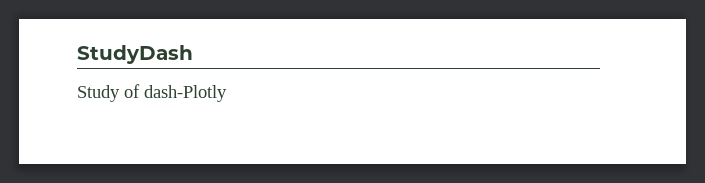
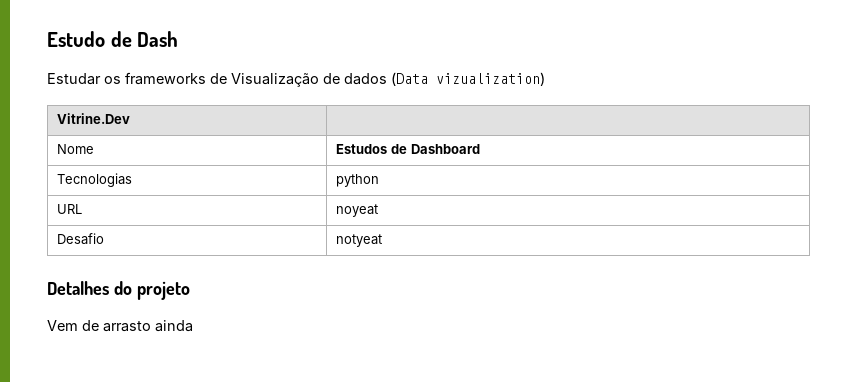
- StudyDash
- Study of dash-Plotly
+ Estudo de Dash
+ Estudar os frameworks de Visualização de dados (Data vizualization)
+ Vitrine.Dev |
+ Nome | Estudos de Dashboard
+ Tecnologias | python
+ URL | noyeat
+ Desafio | notyeat
+ Detalhes do projeto
+ Vem de arrasto ainda

